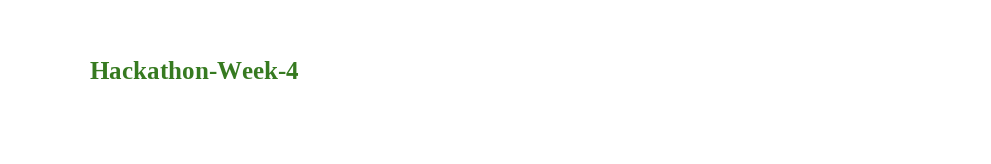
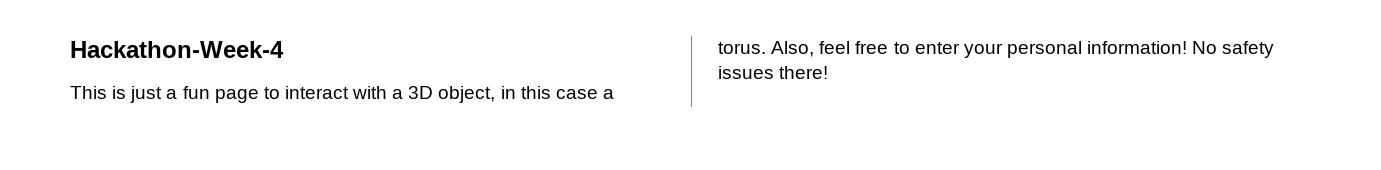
+ This is just a fun page to interact with a 3D object, in this case a torus. Also, feel free to enter your personal information! No safety issues there!

